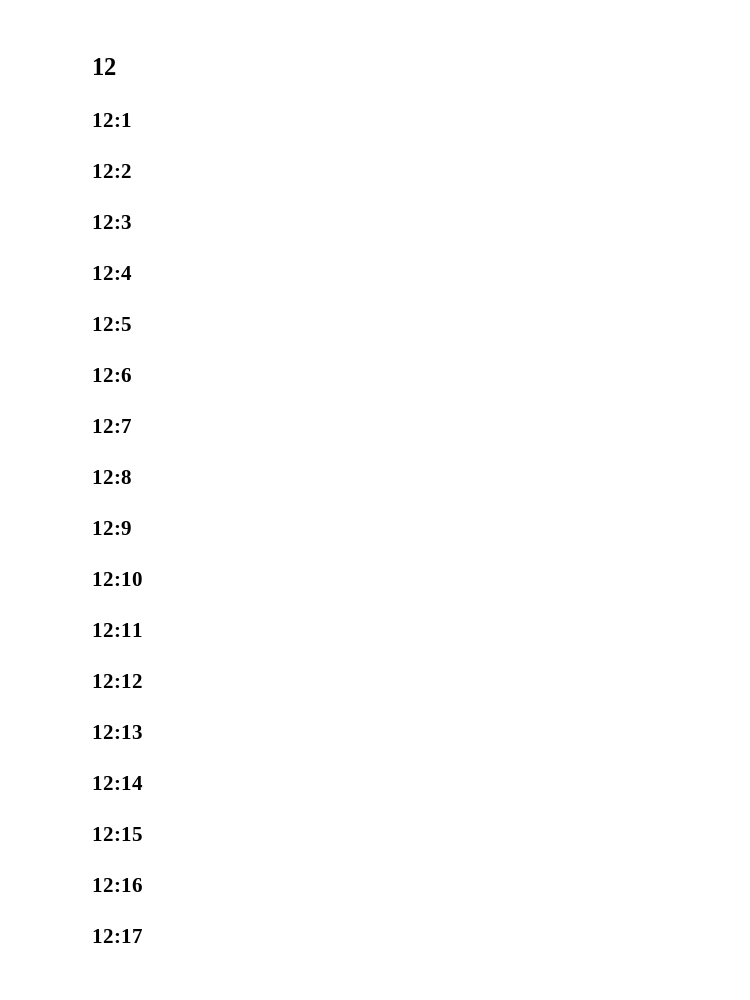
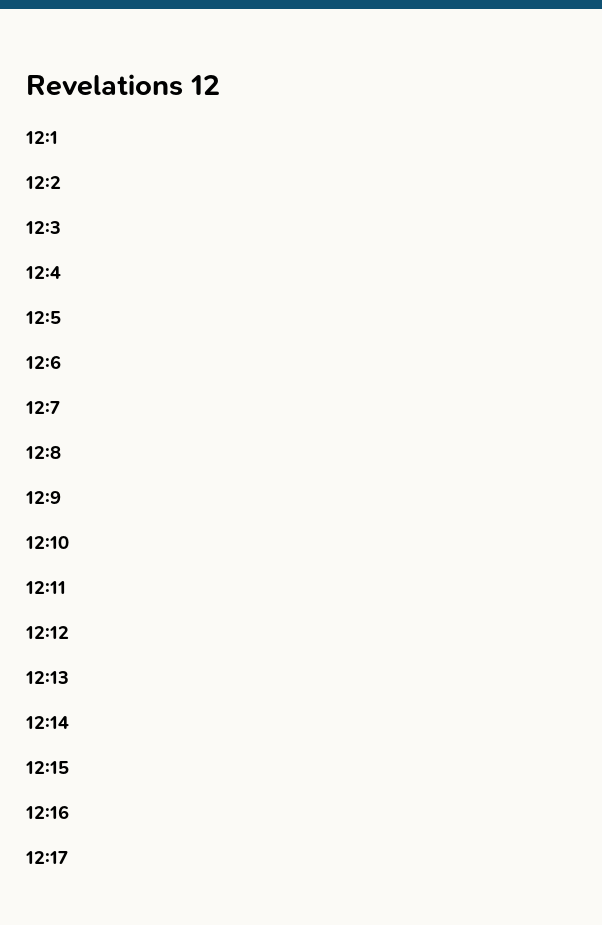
- 12
+ Revelations 12

